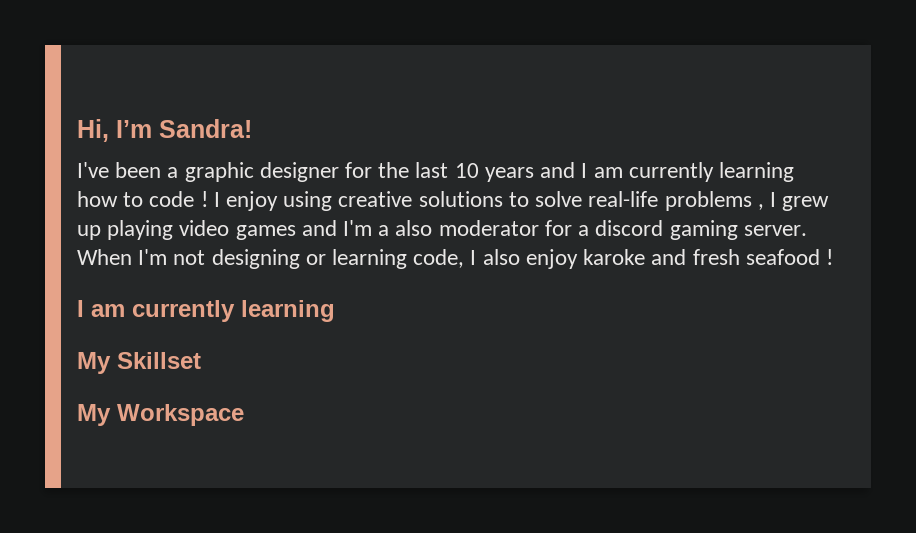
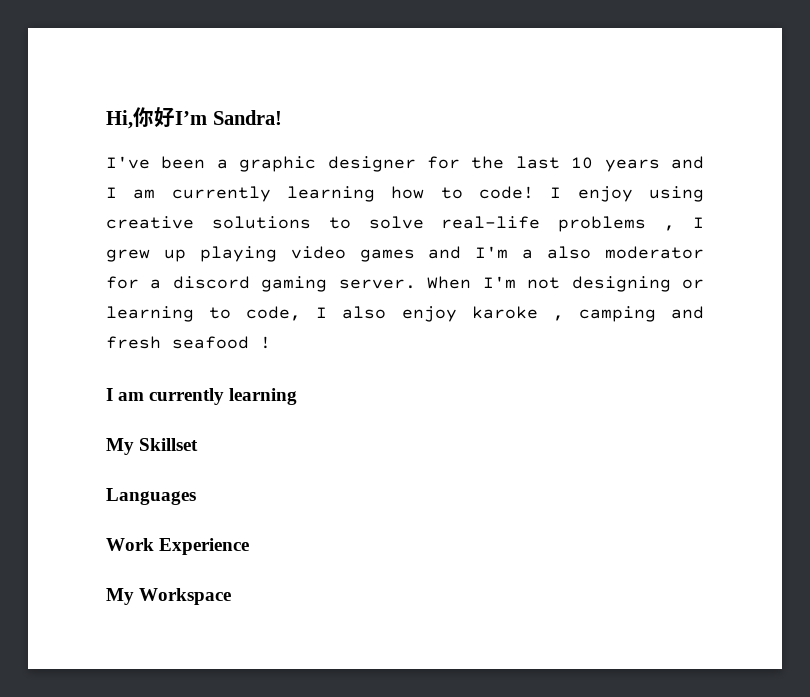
- Hi, I’m Sandra!
+ Hi,你好I’m Sandra!
- I've been a graphic designer for the last 10 years and I am currently learning how to code !
+ I've been a graphic designer for the last 10 years and I am currently learning how to code!
- When I'm not designing or learning code, I also enjoy karoke and fresh seafood !
+ When I'm not designing or learning to code, I also enjoy karoke , camping and fresh seafood !
+ Languages
+ Work Experience

